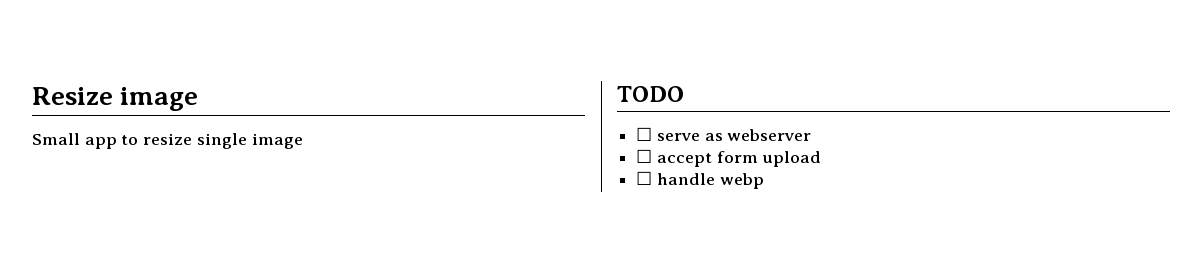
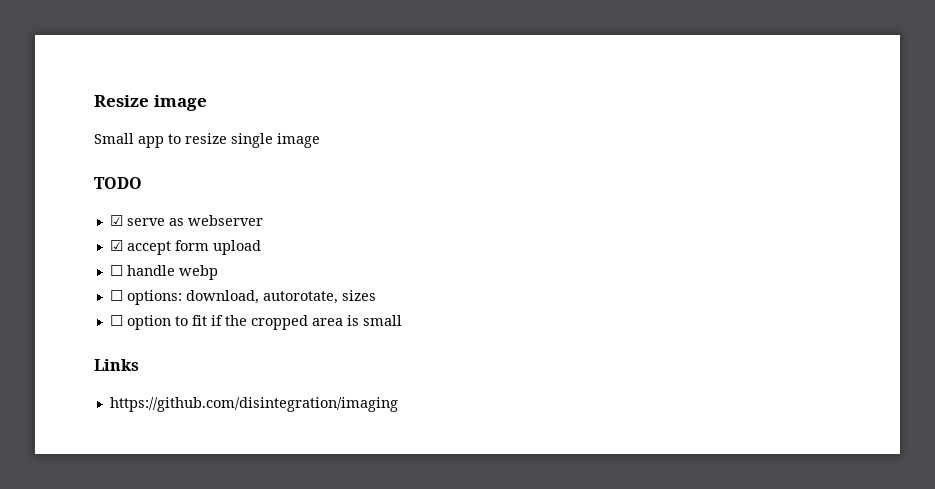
- ☐ serve as webserver
+ ☑ serve as webserver
- ☐ accept form upload
+ ☑ accept form upload
+ ☐ options: download, autorotate, sizes
+ ☐ option to fit if the cropped area is small
+ Links
+ https://github.com/disintegration/imaging

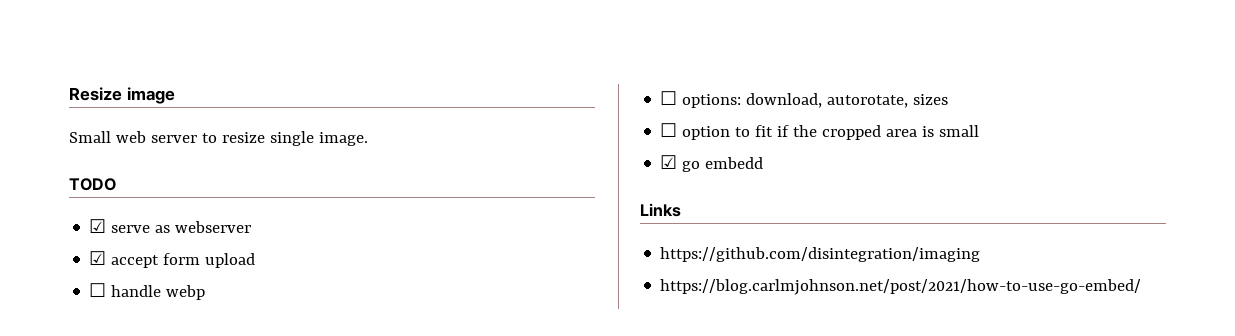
- Small app to resize single image
+ Small web server to resize single image.
+ ☑ go embedd
+ https://blog.carlmjohnson.net/post/2021/how-to-use-go-embed/

